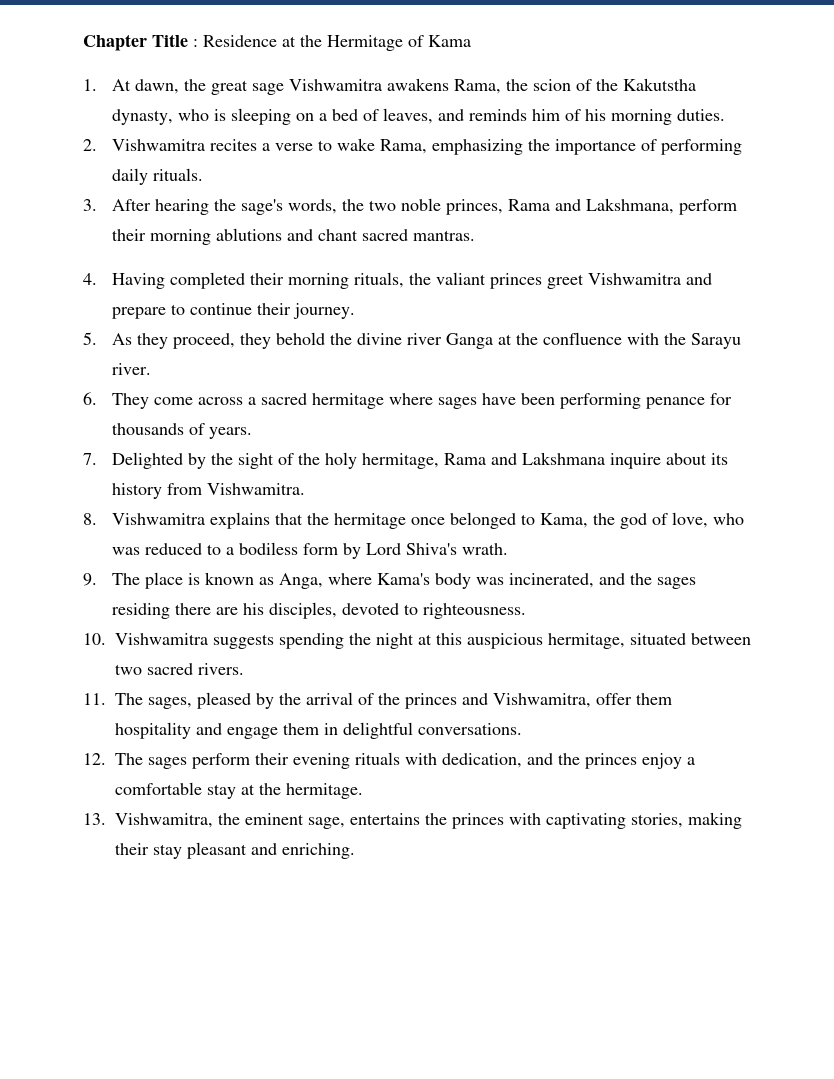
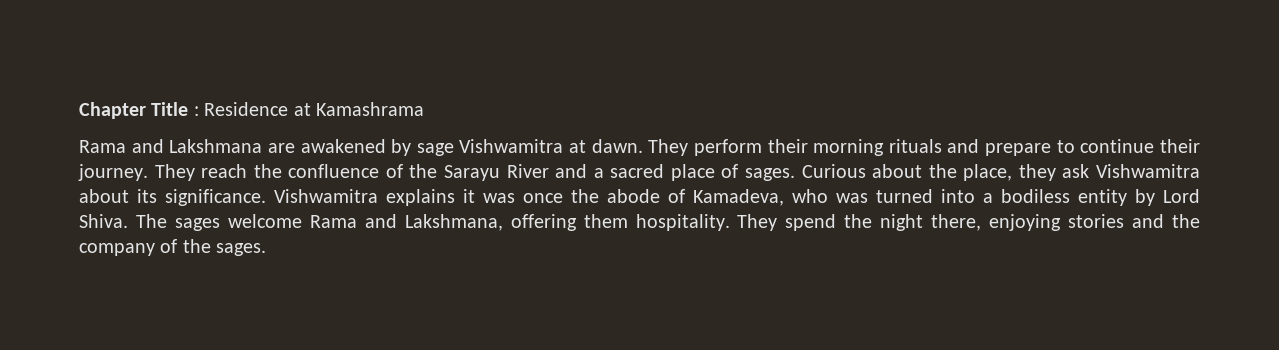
- Chapter Title : Residence at the Hermitage of Kama
- 1. At dawn, the great sage Vishwamitra awakens Rama, the scion of the Kakutstha dynasty, who is sleeping on a bed of leaves, and reminds him of his morning duties.
- 2. Vishwamitra recites a verse to wake Rama, emphasizing the importance of performing daily rituals.
- 3. After hearing the sage's words, the two noble princes, Rama and Lakshmana, perform their morning ablutions and chant sacred mantras.
- 4. Having completed their morning rituals, the valiant princes greet Vishwamitra and prepare to continue their journey.
- 5. As they proceed, they behold the divine river Ganga at the confluence with the Sarayu river.
- 6. They come across a sacred hermitage where sages have been performing penance for thousands of years.
- 7. Delighted by the sight of the holy hermitage, Rama and Lakshmana inquire about its history from Vishwamitra.
- 8. Vishwamitra explains that the hermitage once belonged to Kama, the god of love, who was reduced to a bodiless form by Lord Shiva's wrath.
- 9. The place is known as Anga, where Kama's body was incinerated, and the sages residing there are his disciples, devoted to righteousness.
- 10. Vishwamitra suggests spending the night at this auspicious hermitage, situated between two sacred rivers.
- 11. The sages, pleased by the arrival of the princes and Vishwamitra, offer them hospitality and engage them in delightful conversations.
- 12. The sages perform their evening rituals with dedication, and the princes enjoy a comfortable stay at the hermitage.
- 13. Vishwamitra, the eminent sage, entertains the princes with captivating stories, making their stay pleasant and enriching.
+ Chapter Title : Residence at Kamashrama
+ Rama and Lakshmana are awakened by sage Vishwamitra at dawn. They perform their morning rituals and prepare to continue their journey. They reach the confluence of the Sarayu River and a sacred place of sages. Curious about the place, they ask Vishwamitra about its significance. Vishwamitra explains it was once the abode of Kamadeva, who was turned into a bodiless entity by Lord Shiva. The sages welcome Rama and Lakshmana, offering them hospitality. They spend the night there, enjoying stories and the company of the sages.

